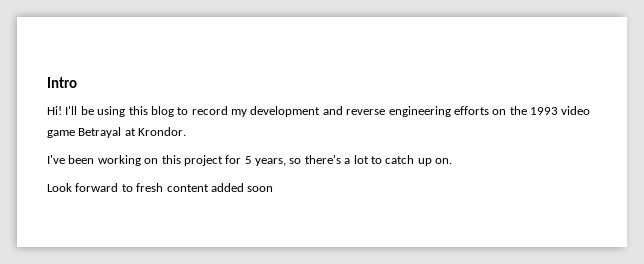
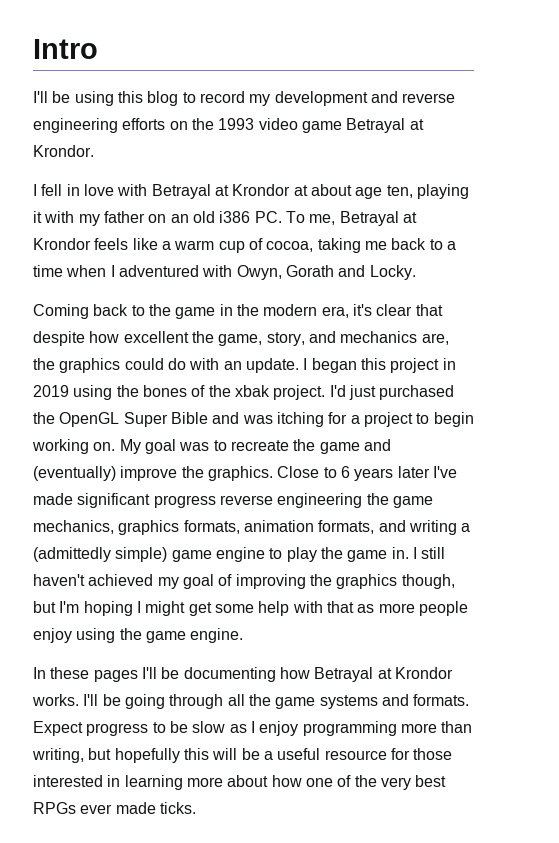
- Hi!
- I've been working on this project for 5 years, so there's a lot to catch up on.
- Look forward to fresh content added soon
+ I fell in love with Betrayal at Krondor at about age ten, playing it with my father on an old i386 PC. To me, Betrayal at Krondor feels like a warm cup of cocoa, taking me back to a time when I adventured with Owyn, Gorath and Locky.
+ Coming back to the game in the modern era, it's clear that despite how excellent the game, story, and mechanics are, the graphics could do with an update. I began this project in 2019 using the bones of the xbak project. I'd just purchased the OpenGL Super Bible and was itching for a project to begin working on. My goal was to recreate the game and (eventually) improve the graphics. Close to 6 years later I've made significant progress reverse engineering the game mechanics, graphics formats, animation formats, and writing a (admittedly simple) game engine to play the game in. I still haven't achieved my goal of improving the graphics though, but I'm hoping I might get some help with that as more people enjoy using the game engine.
+ In these pages I'll be documenting how Betrayal at Krondor works. I'll be going through all the game systems and formats. Expect progress to be slow as I enjoy programming more than writing, but hopefully this will be a useful resource for those interested in learning more about how one of the very best RPGs ever made ticks.

